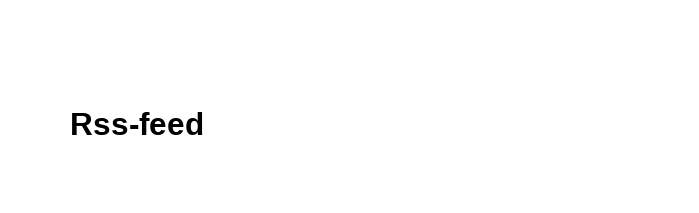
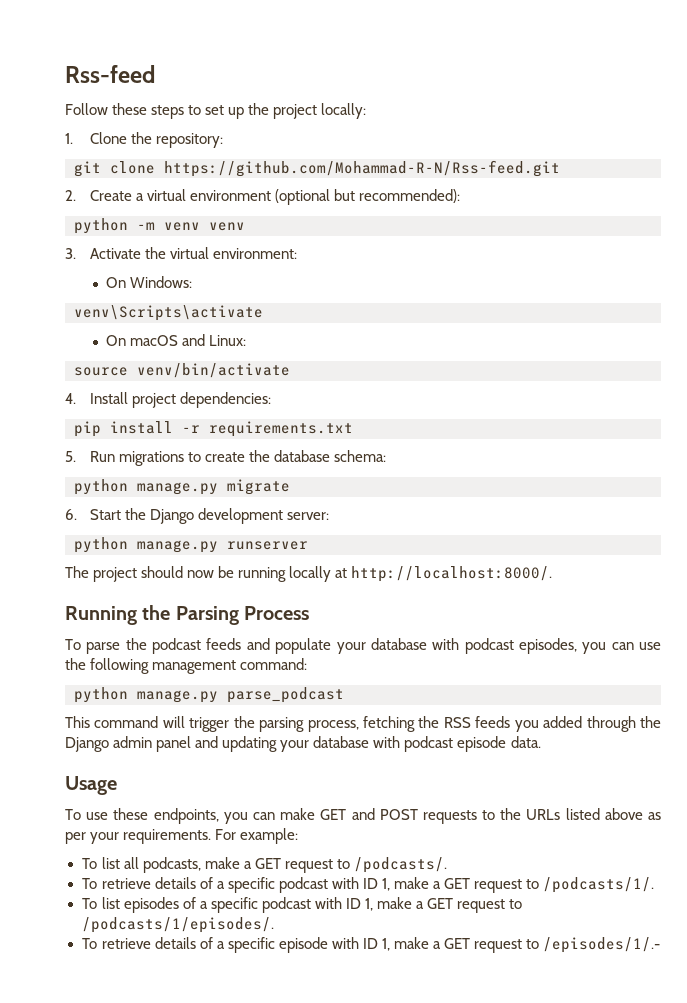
+ Follow these steps to set up the project locally:
+ 1. Clone the repository:
+ git clone https://github.com/Mohammad-R-N/Rss-feed.git
+ 2. Create a virtual environment (optional but recommended):
+ python -m venv venv
+ 3. Activate the virtual environment:
+ On Windows:
+ venv\Scripts\activate
+ On macOS and Linux:
+ source venv/bin/activate
+ 4. Install project dependencies:
+ pip install -r requirements.txt
+ 5. Run migrations to create the database schema:
+ python manage.py migrate
+ 6. Start the Django development server:
+ python manage.py runserver
+ The project should now be running locally at http://localhost:8000/.
+ Running the Parsing Process
+ To parse the podcast feeds and populate your database with podcast episodes, you can use the following management command:
+ python manage.py parse_podcast
+ This command will trigger the parsing process, fetching the RSS feeds you added through the Django admin panel and updating your database with podcast episode data.
+ Usage
+ To use these endpoints, you can make GET and POST requests to the URLs listed above as per your requirements. For example:
+ To list all podcasts, make a GET request to /podcasts/.
+ To retrieve details of a specific podcast with ID 1, make a GET request to /podcasts/1/.
+ To list episodes of a specific podcast with ID 1, make a GET request to /podcasts/1/episodes/.
+ To retrieve details of a specific episode with ID 1, make a GET request to /episodes/1/.-

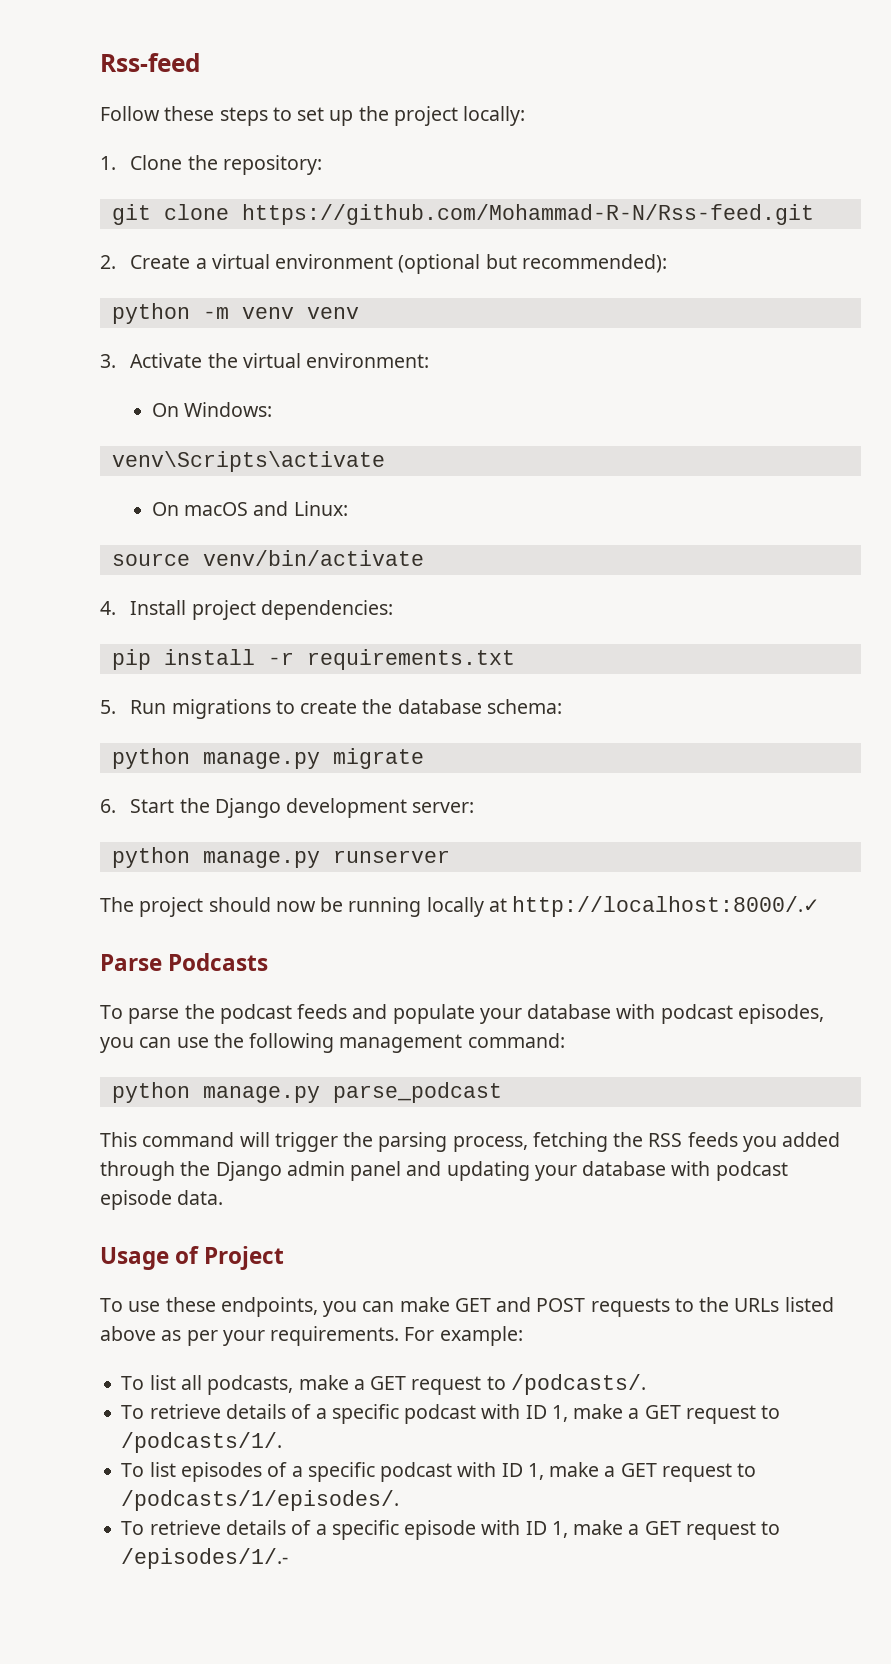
- The project should now be running locally at http://localhost:8000/.
- Running the Parsing Process
+ The project should now be running locally at http://localhost:8000/.✓
+ Parse Podcasts
- Usage
+ Usage of Project

